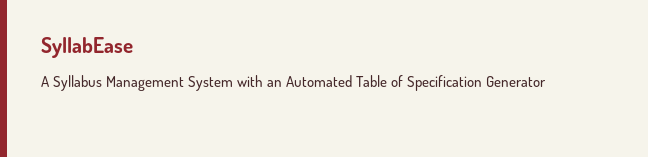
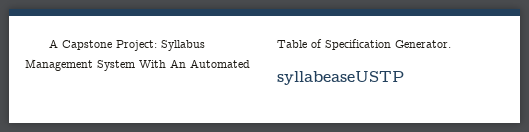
- SyllabEase
- A Syllabus Management System with an Automated Table of Specification Generator
+ A Capstone Project: Syllabus Management System With An Automated Table of Specification Generator.
+ syllabeaseUSTP

